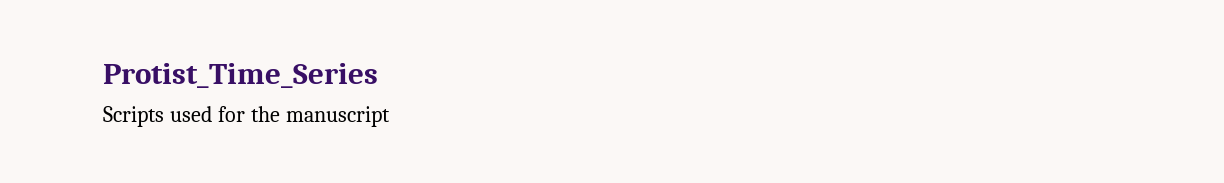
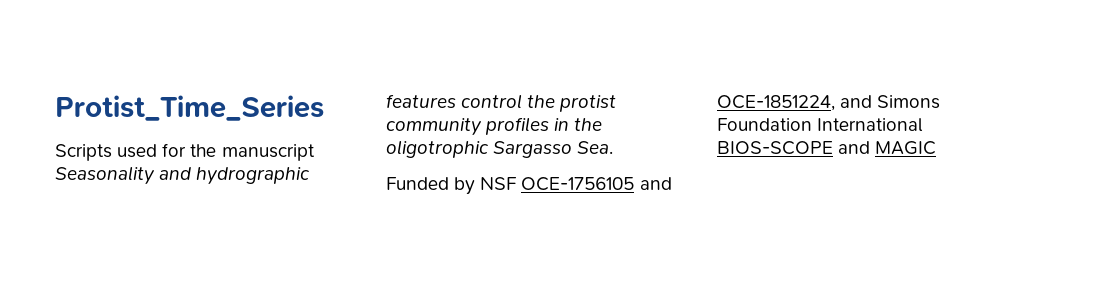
- Scripts used for the manuscript
+ Scripts used for the manuscript Seasonality and hydrographic features control the protist community profiles in the oligotrophic Sargasso Sea.
+ Funded by NSF OCE-1756105 and OCE-1851224, and Simons Foundation International BIOS-SCOPE and MAGIC

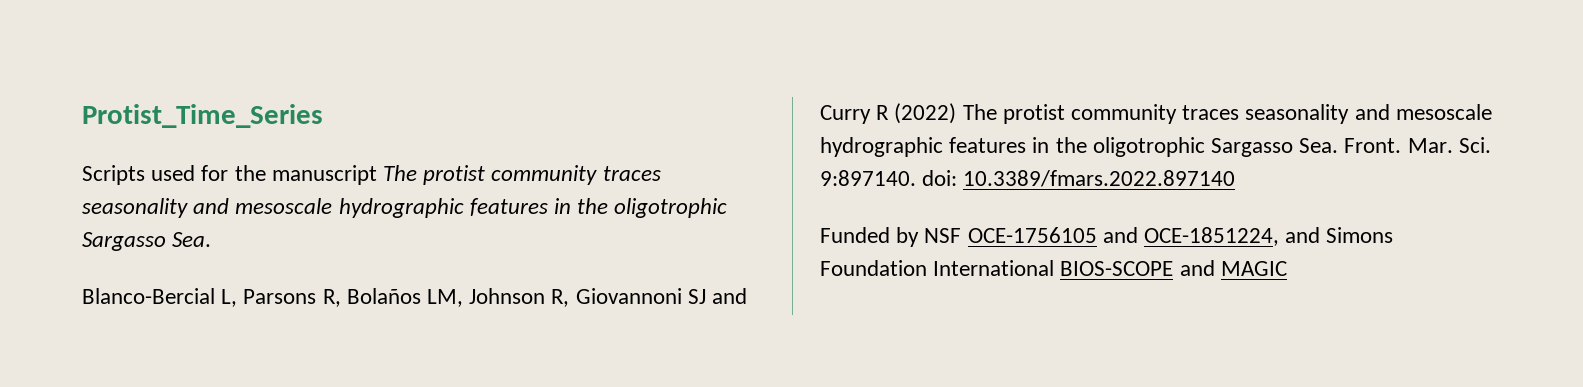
- Scripts used for the manuscript Seasonality and hydrographic features control the protist community profiles in the oligotrophic Sargasso Sea.
+ Scripts used for the manuscript The protist community traces seasonality and mesoscale hydrographic features in the oligotrophic Sargasso Sea.
+ Blanco-Bercial L, Parsons R, Bolaños LM, Johnson R, Giovannoni SJ and Curry R (2022) The protist community traces seasonality and mesoscale hydrographic features in the oligotrophic Sargasso Sea. Front. Mar. Sci. 9:897140. doi: 10.3389/fmars.2022.897140

